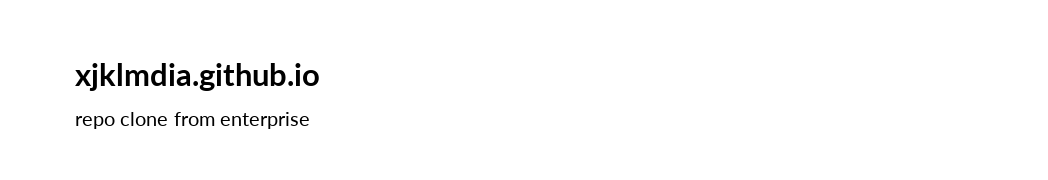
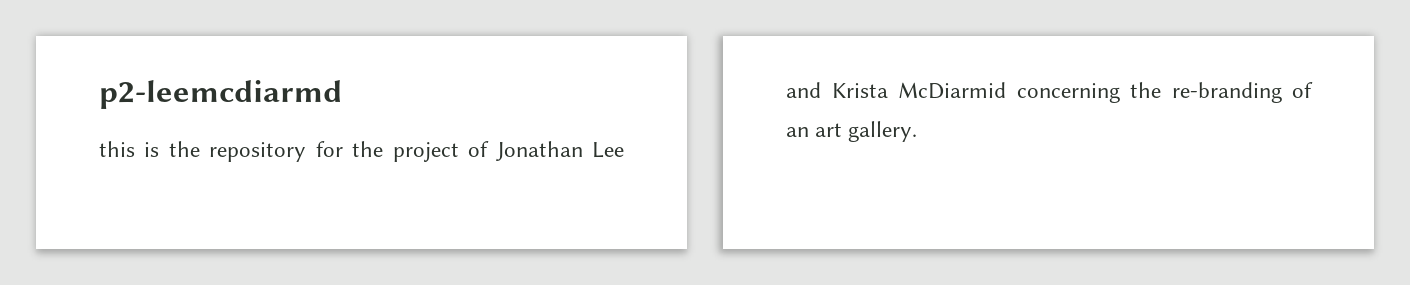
- xjklmdia.github.io
- repo clone from enterprise
+ p2-leemcdiarmd
+ this is the repository for the project of Jonathan Lee and Krista McDiarmid concerning the re-branding of an art gallery.

